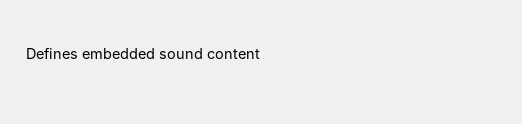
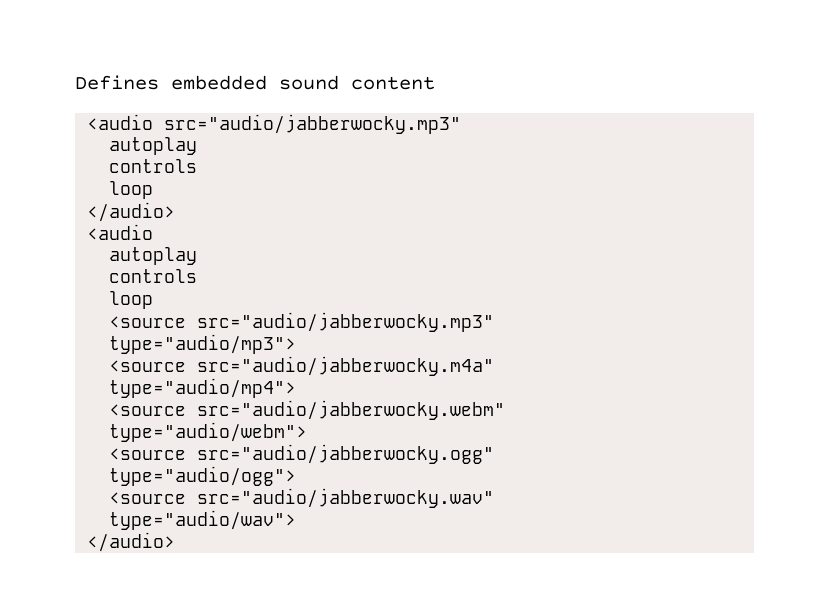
+ <audio src="audio/jabberwocky.mp3"
+ autoplay
+ controls
+ loop
+ </audio>
+ <audio
+ autoplay
+ controls
+ loop
+ <source src="audio/jabberwocky.mp3"
+ type="audio/mp3">
+ <source src="audio/jabberwocky.m4a"
+ type="audio/mp4">
+ <source src="audio/jabberwocky.webm"
+ type="audio/webm">
+ <source src="audio/jabberwocky.ogg"
+ type="audio/ogg">
+ <source src="audio/jabberwocky.wav"
+ type="audio/wav">
+ </audio>

